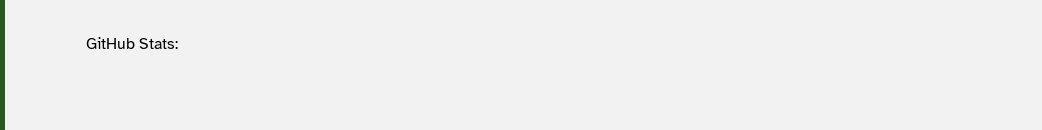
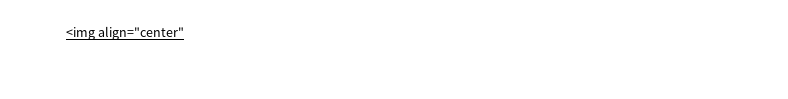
- GitHub Stats:
+ <img align="center"

